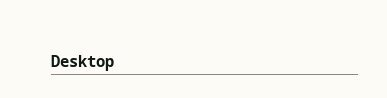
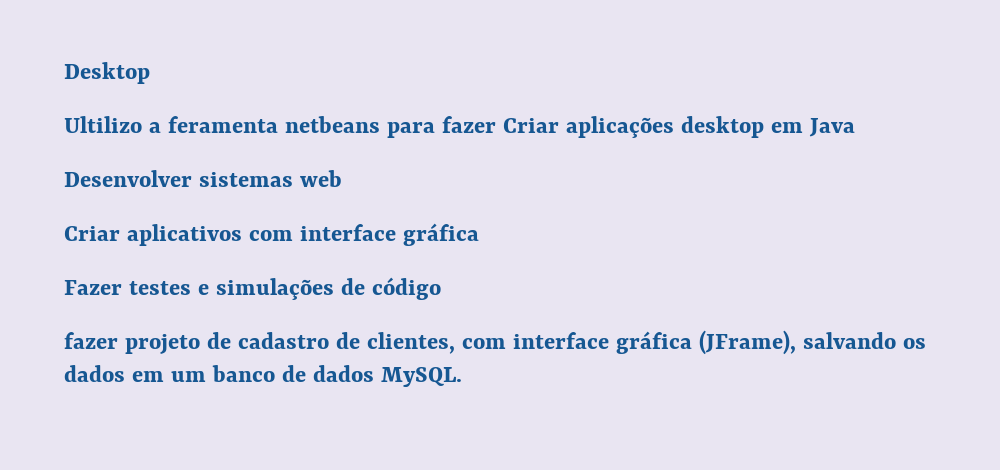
+ Ultilizo a feramenta netbeans para fazer Criar aplicações desktop em Java
+ Desenvolver sistemas web
+ Criar aplicativos com interface gráfica
+ Fazer testes e simulações de código
+ fazer projeto de cadastro de clientes, com interface gráfica (JFrame), salvando os dados em um banco de dados MySQL.

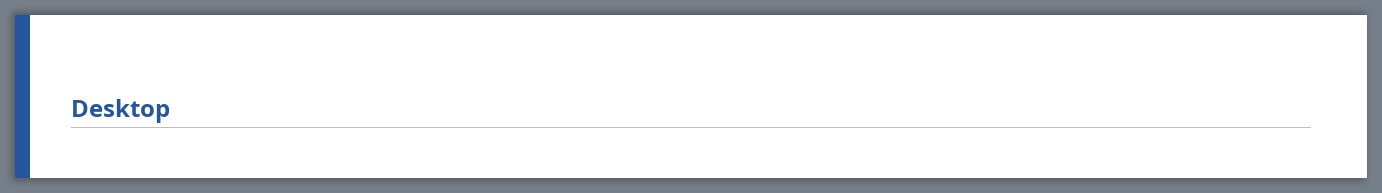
- Ultilizo a feramenta netbeans para fazer Criar aplicações desktop em Java
- Desenvolver sistemas web
- Criar aplicativos com interface gráfica
- Fazer testes e simulações de código
- fazer projeto de cadastro de clientes, com interface gráfica (JFrame), salvando os dados em um banco de dados MySQL.

